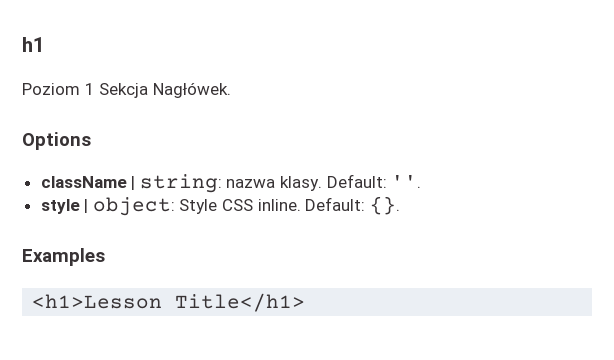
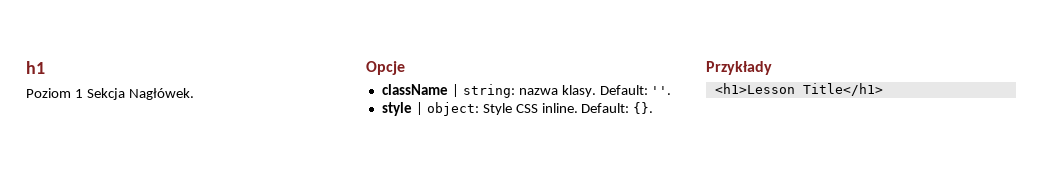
- Options
+ Opcje
- Examples
+ Przykłady

